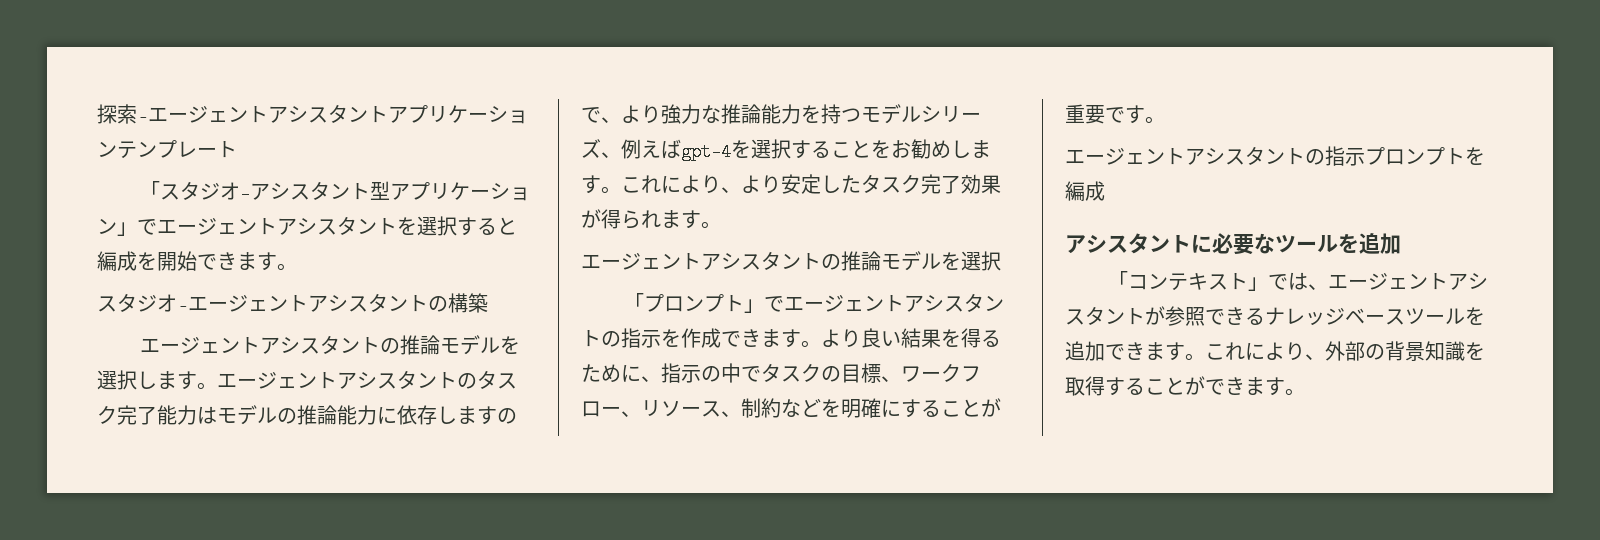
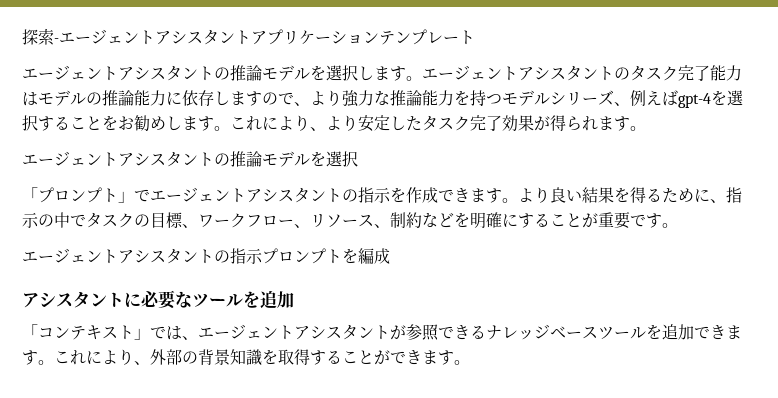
- 「スタジオ-アシスタント型アプリケーション」でエージェントアシスタントを選択すると編成を開始できます。
- スタジオ-エージェントアシスタントの構築

